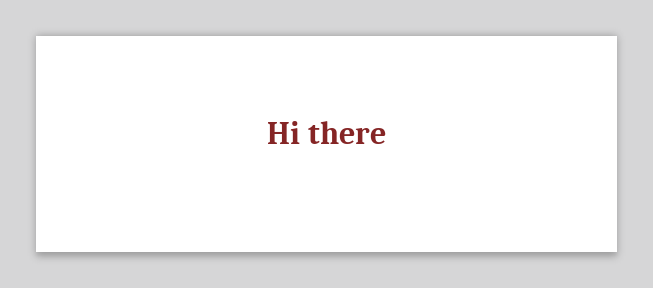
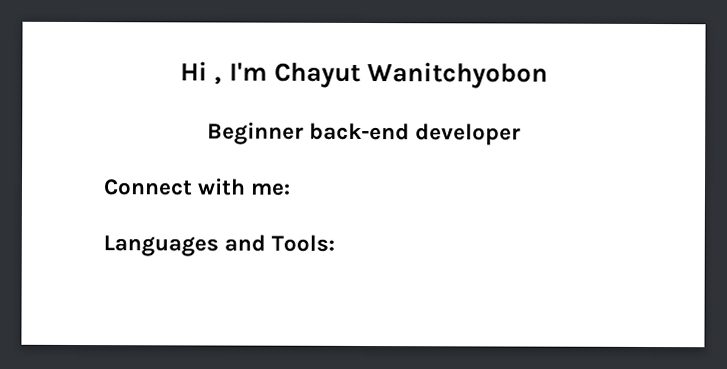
- Hi there
+ Hi , I'm Chayut Wanitchyobon
+ Beginner back-end developer
+ Connect with me:
+ Languages and Tools:

